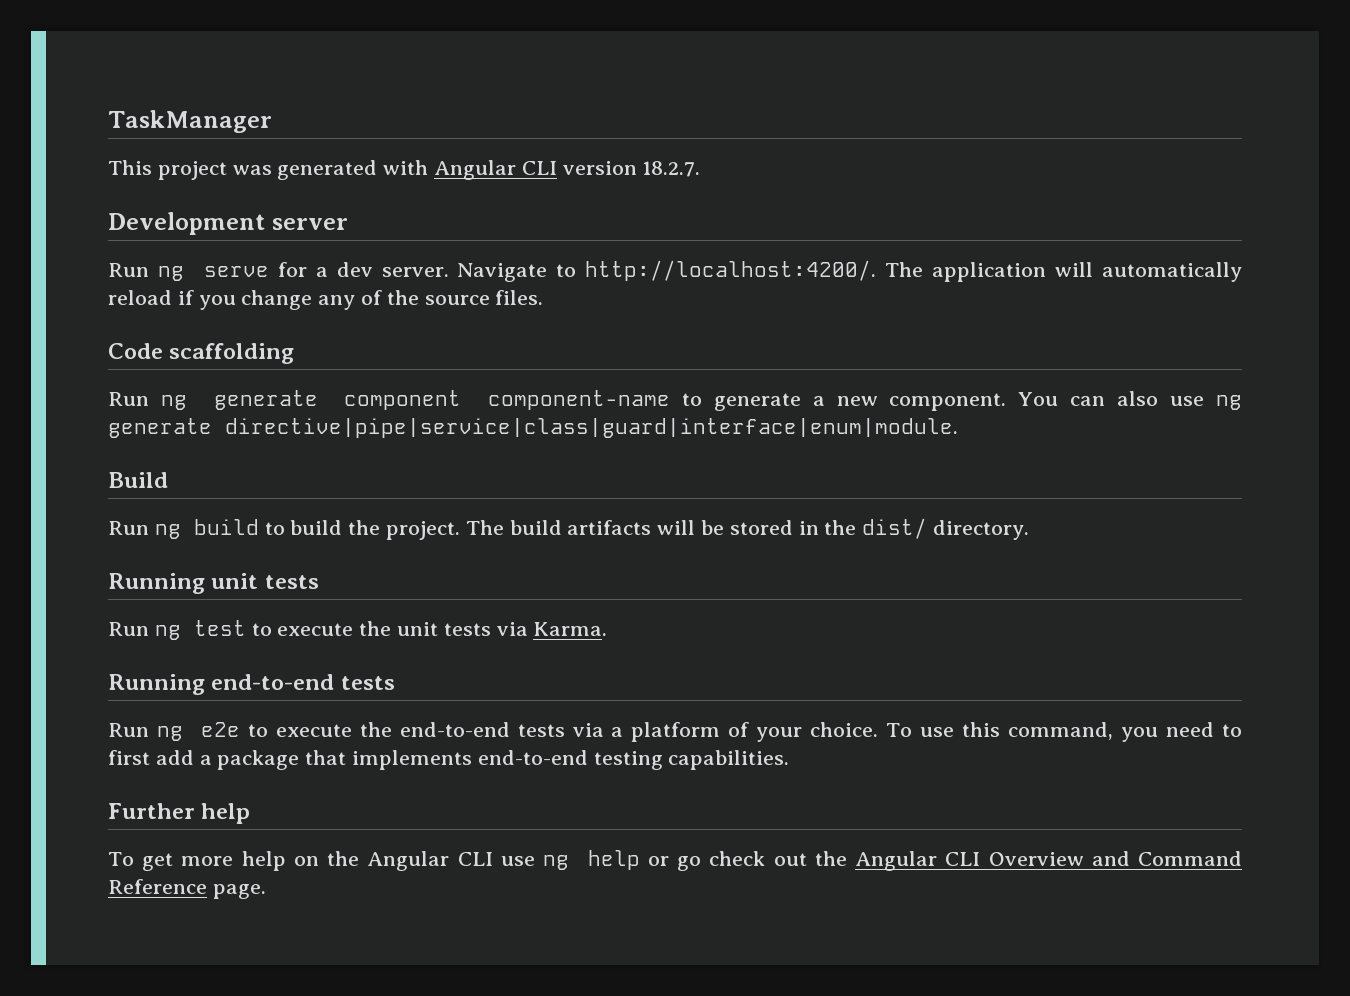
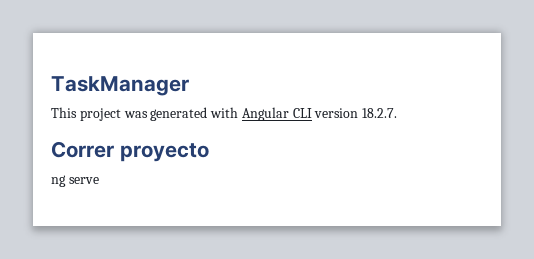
- Development server
- Run ng serve for a dev server. Navigate to http://localhost:4200/. The application will automatically reload if you change any of the source files.
- Code scaffolding
- Run ng generate component component-name to generate a new component. You can also use ng generate directive|pipe|service|class|guard|interface|enum|module.
- Build
- Run ng build to build the project. The build artifacts will be stored in the dist/ directory.
- Running unit tests
- Run ng test to execute the unit tests via Karma.
- Running end-to-end tests
- Run ng e2e to execute the end-to-end tests via a platform of your choice. To use this command, you need to first add a package that implements end-to-end testing capabilities.
- Further help
- To get more help on the Angular CLI use ng help or go check out the Angular CLI Overview and Command Reference page.
+ Correr proyecto
+ ng serve

